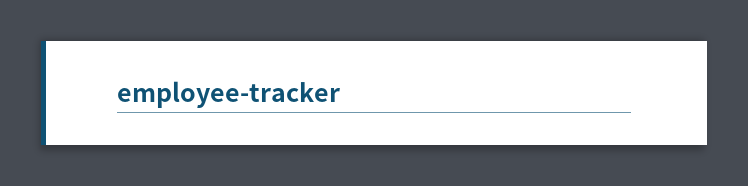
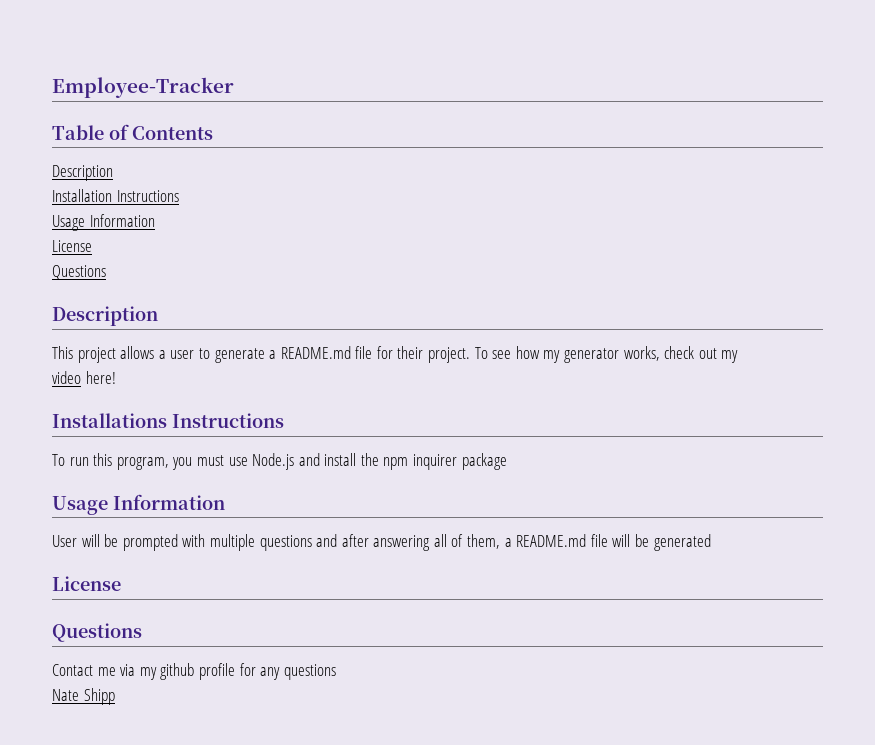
- employee-tracker
+ Employee-Tracker
+ Table of Contents
+ Description
+ Installation Instructions
+ Usage Information
+ License
+ Questions
+ Description
+ This project allows a user to generate a README.md file for their project. To see how my generator works, check out my
+ video here!
+ Installations Instructions
+ To run this program, you must use Node.js and install the npm inquirer package
+ Usage Information
+ User will be prompted with multiple questions and after answering all of them, a README.md file will be generated
+ License
+ Questions
+ Contact me via my github profile for any questions
+ Nate Shipp

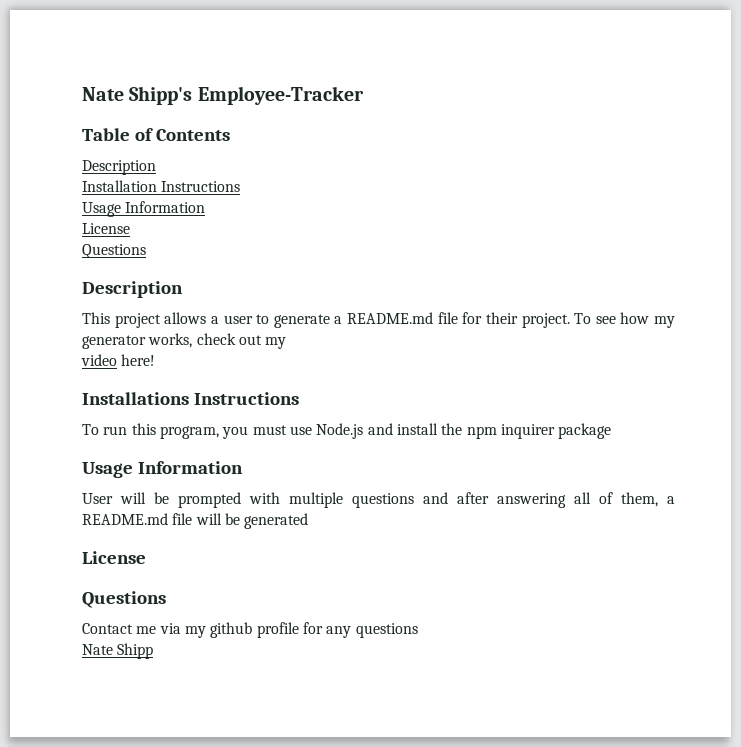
- Employee-Tracker
+ Nate Shipp's Employee-Tracker

